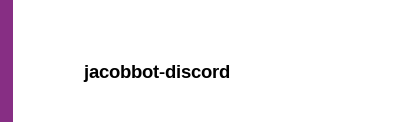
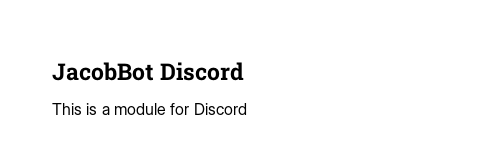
- jacobbot-discord
+ JacobBot Discord
+ This is a module for Discord

